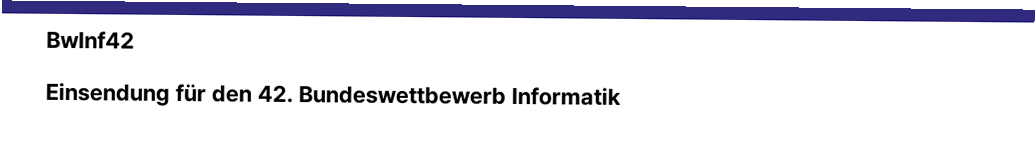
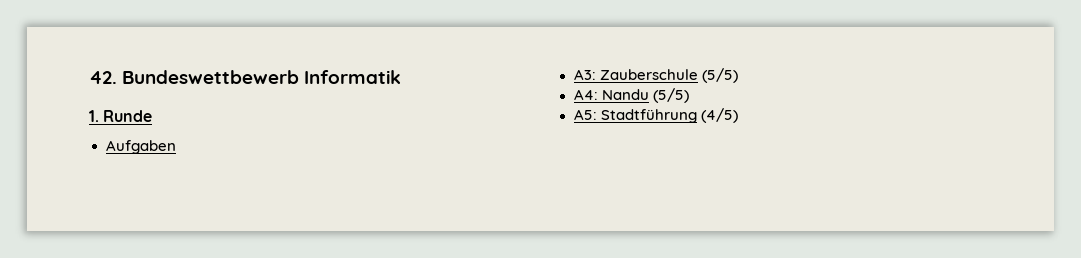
- BwInf42
- Einsendung für den 42. Bundeswettbewerb Informatik
+ 42. Bundeswettbewerb Informatik
+ 1. Runde
+ Aufgaben
+ A3: Zauberschule (5/5)
+ A4: Nandu (5/5)
+ A5: Stadtführung (4/5)

